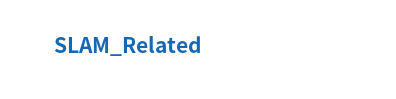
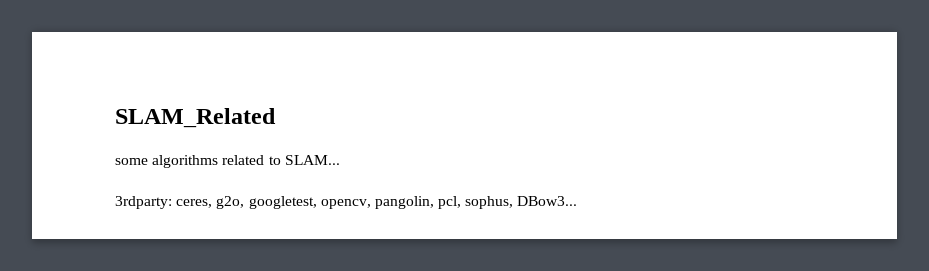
+ some algorithms related to SLAM...
+ 3rdparty: ceres, g2o, googletest, opencv, pangolin, pcl, sophus, DBow3...

